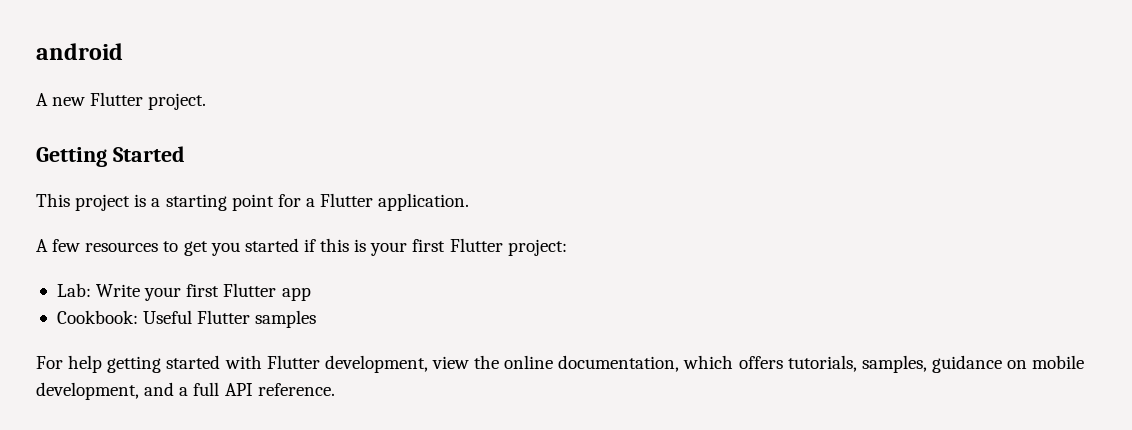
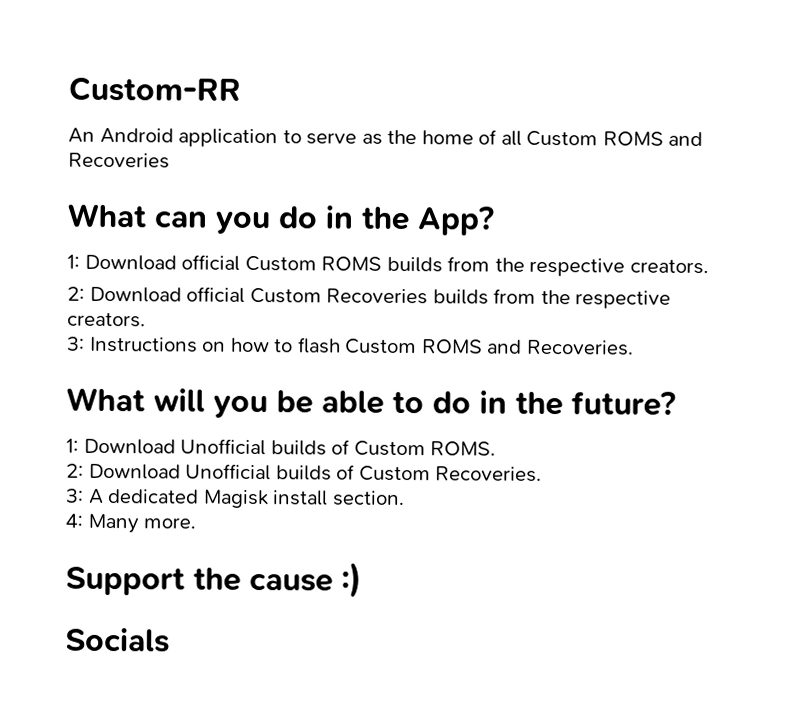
- android
- A new Flutter project.
- Getting Started
- This project is a starting point for a Flutter application.
- A few resources to get you started if this is your first Flutter project:
- Lab: Write your first Flutter app
- Cookbook: Useful Flutter samples
- For help getting started with Flutter development, view the online documentation, which offers tutorials, samples, guidance on mobile development, and a full API reference.
+ Custom-RR
+ An Android application to serve as the home of all Custom ROMS and Recoveries
+ What can you do in the App?
+ 1: Download official Custom ROMS builds from the respective creators.
+ 2: Download official Custom Recoveries builds from the respective creators.
+ 3: Instructions on how to flash Custom ROMS and Recoveries.
+ What will you be able to do in the future?
+ 1: Download Unofficial builds of Custom ROMS.
+ 2: Download Unofficial builds of Custom Recoveries.
+ 3: A dedicated Magisk install section.
+ 4: Many more.
+ Support the cause :)
+ Socials

